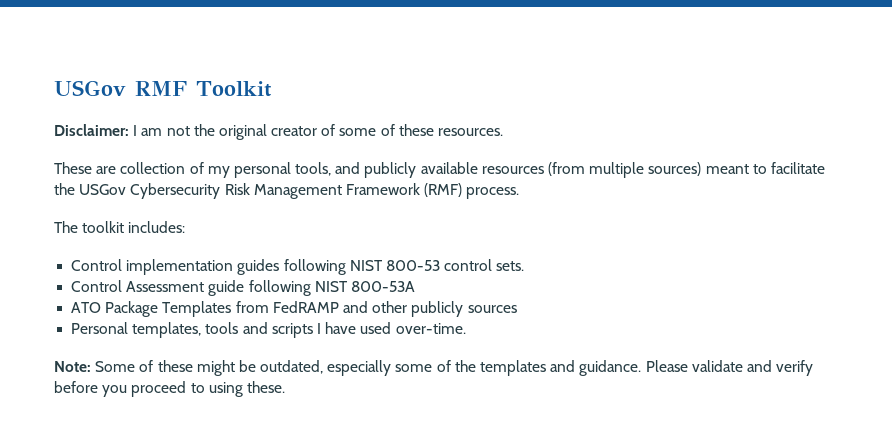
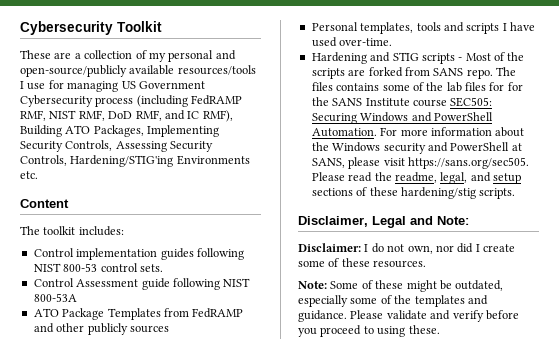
- USGov RMF Toolkit
+ Cybersecurity Toolkit
- Disclaimer: I am not the original creator of some of these resources.
- These are collection of my personal tools, and publicly available resources (from multiple sources) meant to facilitate the USGov Cybersecurity Risk Management Framework (RMF) process.
+ These are a collection of my personal and open-source/publicly available resources/tools I use for managing US Government Cybersecurity process (including FedRAMP RMF, NIST RMF, DoD RMF, and IC RMF), Building ATO Packages, Implementing Security Controls, Assessing Security Controls, Hardening/STIG'ing Environments etc.
+ Content
+ Hardening and STIG scripts - Most of the scripts are forked from SANS repo. The files contains some of the lab files for for the SANS Institute course SEC505: Securing Windows and PowerShell Automation. For more information about the Windows security and PowerShell at SANS, please visit https://sans.org/sec505. Please read the readme, legal, and setup sections of these hardening/stig scripts.
+ Disclaimer, Legal and Note:
+ Disclaimer: I do not own, nor did I create some of these resources.

